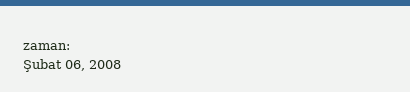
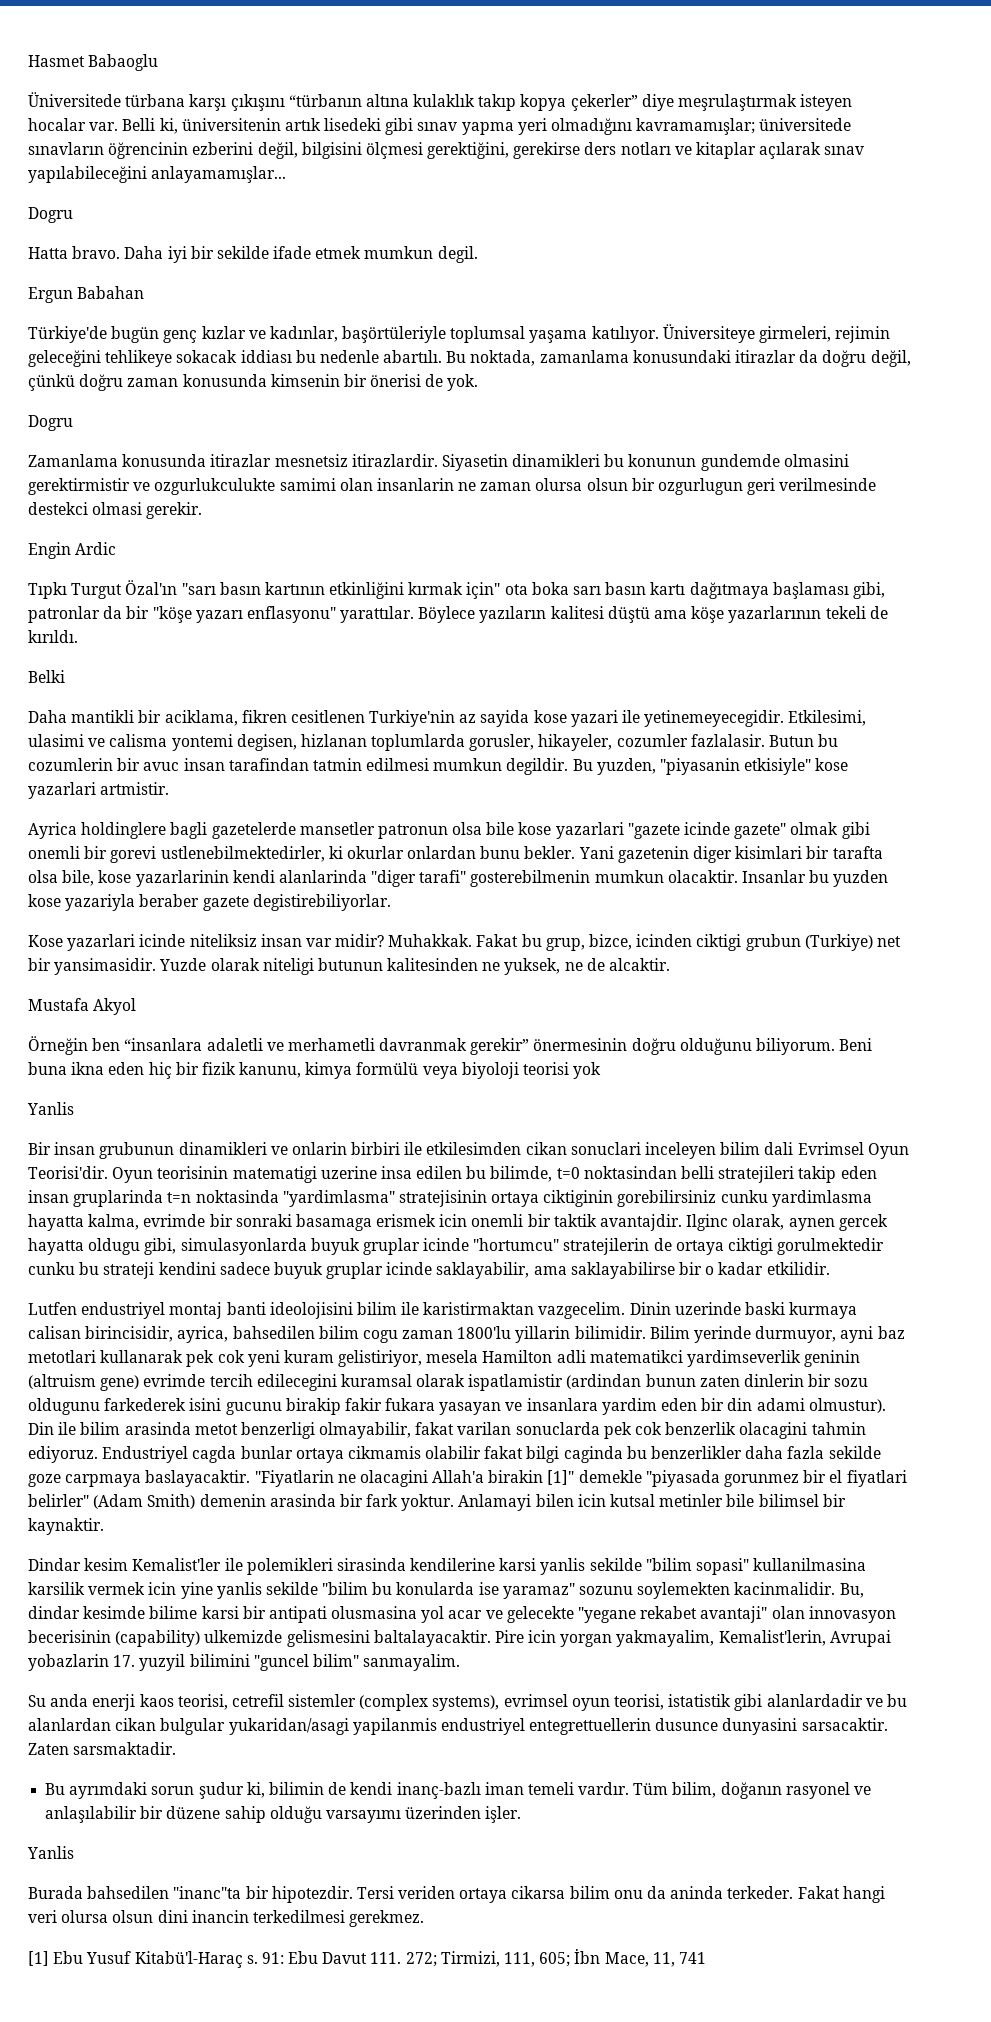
- zaman:
- Şubat 06, 2008
+ Hasmet Babaoglu
+ Üniversitede türbana karşı çıkışını “türbanın altına kulaklık takıp kopya çekerler” diye meşrulaştırmak isteyen hocalar var. Belli ki, üniversitenin artık lisedeki gibi sınav yapma yeri olmadığını kavramamışlar; üniversitede sınavların öğrencinin ezberini değil, bilgisini ölçmesi gerektiğini, gerekirse ders notları ve kitaplar açılarak sınav yapılabileceğini anlayamamışlar...
+ Dogru
+ Hatta bravo. Daha iyi bir sekilde ifade etmek mumkun degil.
+ Ergun Babahan
+ Türkiye'de bugün genç kızlar ve kadınlar, başörtüleriyle toplumsal yaşama katılıyor. Üniversiteye girmeleri, rejimin geleceğini tehlikeye sokacak iddiası bu nedenle abartılı. Bu noktada, zamanlama konusundaki itirazlar da doğru değil, çünkü doğru zaman konusunda kimsenin bir önerisi de yok.
+ Dogru
+ Zamanlama konusunda itirazlar mesnetsiz itirazlardir. Siyasetin dinamikleri bu konunun gundemde olmasini gerektirmistir ve ozgurlukculukte samimi olan insanlarin ne zaman olursa olsun bir ozgurlugun geri verilmesinde destekci olmasi gerekir.
+ Engin Ardic
+ Tıpkı Turgut Özal'ın "sarı basın kartının etkinliğini kırmak için" ota boka sarı basın kartı dağıtmaya başlaması gibi, patronlar da bir "köşe yazarı enflasyonu" yarattılar. Böylece yazıların kalitesi düştü ama köşe yazarlarının tekeli de kırıldı.
+ Belki
+ Daha mantikli bir aciklama, fikren cesitlenen Turkiye'nin az sayida kose yazari ile yetinemeyecegidir. Etkilesimi, ulasimi ve calisma yontemi degisen, hizlanan toplumlarda gorusler, hikayeler, cozumler fazlalasir. Butun bu cozumlerin bir avuc insan tarafindan tatmin edilmesi mumkun degildir. Bu yuzden, "piyasanin etkisiyle" kose yazarlari artmistir.
+ Ayrica holdinglere bagli gazetelerde mansetler patronun olsa bile kose yazarlari "gazete icinde gazete" olmak gibi onemli bir gorevi ustlenebilmektedirler, ki okurlar onlardan bunu bekler. Yani gazetenin diger kisimlari bir tarafta olsa bile, kose yazarlarinin kendi alanlarinda "diger tarafi" gosterebilmenin mumkun olacaktir. Insanlar bu yuzden kose yazariyla beraber gazete degistirebiliyorlar.
+ Kose yazarlari icinde niteliksiz insan var midir? Muhakkak. Fakat bu grup, bizce, icinden ciktigi grubun (Turkiye) net bir yansimasidir. Yuzde olarak niteligi butunun kalitesinden ne yuksek, ne de alcaktir.
+ Mustafa Akyol
+ Örneğin ben “insanlara adaletli ve merhametli davranmak gerekir” önermesinin doğru olduğunu biliyorum. Beni buna ikna eden hiç bir fizik kanunu, kimya formülü veya biyoloji teorisi yok
+ Yanlis
+ Bir insan grubunun dinamikleri ve onlarin birbiri ile etkilesimden cikan sonuclari inceleyen bilim dali Evrimsel Oyun Teorisi'dir. Oyun teorisinin matematigi uzerine insa edilen bu bilimde, t=0 noktasindan belli stratejileri takip eden insan gruplarinda t=n noktasinda "yardimlasma" stratejisinin ortaya ciktiginin gorebilirsiniz cunku yardimlasma hayatta kalma, evrimde bir sonraki basamaga erismek icin onemli bir taktik avantajdir. Ilginc olarak, aynen gercek hayatta oldugu gibi, simulasyonlarda buyuk gruplar icinde "hortumcu" stratejilerin de ortaya ciktigi gorulmektedir cunku bu strateji kendini sadece buyuk gruplar icinde saklayabilir, ama saklayabilirse bir o kadar etkilidir.
+ Lutfen endustriyel montaj banti ideolojisini bilim ile karistirmaktan vazgecelim. Dinin uzerinde baski kurmaya calisan birincisidir, ayrica, bahsedilen bilim cogu zaman 1800'lu yillarin bilimidir. Bilim yerinde durmuyor, ayni baz metotlari kullanarak pek cok yeni kuram gelistiriyor, mesela Hamilton adli matematikci yardimseverlik geninin (altruism gene) evrimde tercih edilecegini kuramsal olarak ispatlamistir (ardindan bunun zaten dinlerin bir sozu oldugunu farkederek isini gucunu birakip fakir fukara yasayan ve insanlara yardim eden bir din adami olmustur). Din ile bilim arasinda metot benzerligi olmayabilir, fakat varilan sonuclarda pek cok benzerlik olacagini tahmin ediyoruz. Endustriyel cagda bunlar ortaya cikmamis olabilir fakat bilgi caginda bu benzerlikler daha fazla sekilde goze carpmaya baslayacaktir. "Fiyatlarin ne olacagini Allah'a birakin [1]" demekle "piyasada gorunmez bir el fiyatlari belirler" (Adam Smith) demenin arasinda bir fark yoktur. Anlamayi bilen icin kutsal metinler bile bilimsel bir kaynaktir.
+ Dindar kesim Kemalist'ler ile polemikleri sirasinda kendilerine karsi yanlis sekilde "bilim sopasi" kullanilmasina karsilik vermek icin yine yanlis sekilde "bilim bu konularda ise yaramaz" sozunu soylemekten kacinmalidir. Bu, dindar kesimde bilime karsi bir antipati olusmasina yol acar ve gelecekte "yegane rekabet avantaji" olan innovasyon becerisinin (capability) ulkemizde gelismesini baltalayacaktir. Pire icin yorgan yakmayalim, Kemalist'lerin, Avrupai yobazlarin 17. yuzyil bilimini "guncel bilim" sanmayalim.
+ Su anda enerji kaos teorisi, cetrefil sistemler (complex systems), evrimsel oyun teorisi, istatistik gibi alanlardadir ve bu alanlardan cikan bulgular yukaridan/asagi yapilanmis endustriyel entegrettuellerin dusunce dunyasini sarsacaktir. Zaten sarsmaktadir.
+ Bu ayrımdaki sorun şudur ki, bilimin de kendi inanç-bazlı iman temeli vardır. Tüm bilim, doğanın rasyonel ve anlaşılabilir bir düzene sahip olduğu varsayımı üzerinden işler.
+ Yanlis
+ Burada bahsedilen "inanc"ta bir hipotezdir. Tersi veriden ortaya cikarsa bilim onu da aninda terkeder. Fakat hangi veri olursa olsun dini inancin terkedilmesi gerekmez.
+ [1] Ebu Yusuf Kitabü'l-Haraç s. 91: Ebu Davut 111. 272; Tirmizi, 111, 605; İbn Mace, 11, 741

